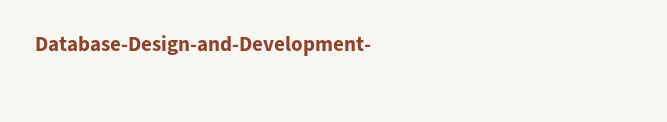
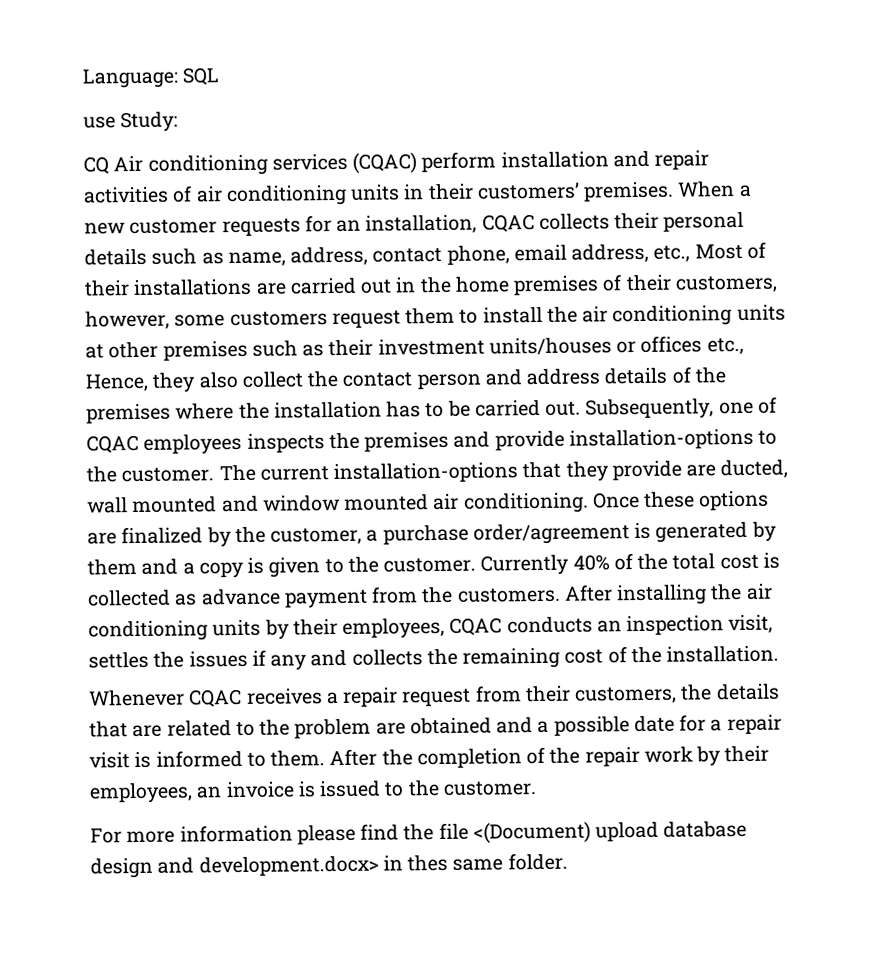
- Database-Design-and-Development-
+ Language: SQL
+ use Study:
+ CQ Air conditioning services (CQAC) perform installation and repair activities of air conditioning units in their customers’ premises. When a new customer requests for an installation, CQAC collects their personal details such as name, address, contact phone, email address, etc., Most of their installations are carried out in the home premises of their customers, however, some customers request them to install the air conditioning units at other premises such as their investment units/houses or offices etc., Hence, they also collect the contact person and address details of the premises where the installation has to be carried out. Subsequently, one of CQAC employees inspects the premises and provide installation-options to the customer. The current installation-options that they provide are ducted, wall mounted and window mounted air conditioning. Once these options are finalized by the customer, a purchase order/agreement is generated by them and a copy is given to the customer. Currently 40% of the total cost is collected as advance payment from the customers. After installing the air conditioning units by their employees, CQAC conducts an inspection visit, settles the issues if any and collects the remaining cost of the installation.
+ Whenever CQAC receives a repair request from their customers, the details that are related to the problem are obtained and a possible date for a repair visit is informed to them. After the completion of the repair work by their employees, an invoice is issued to the customer.
+ For more information please find the file <(Document) upload database design and development.docx> in thes same folder.

